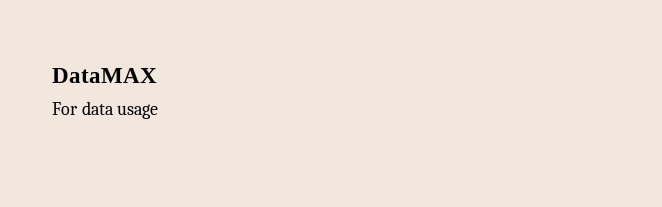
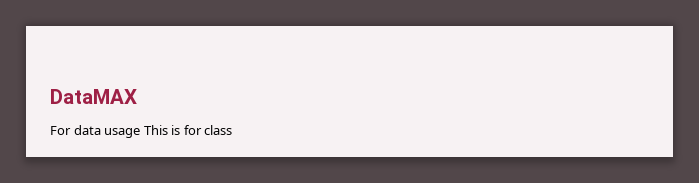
- For data usage
+ For data usage This is for class

